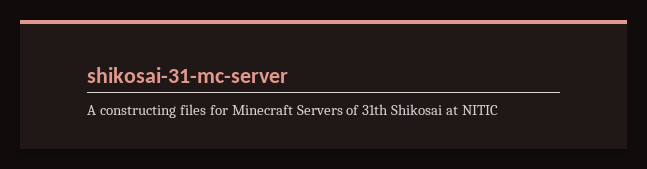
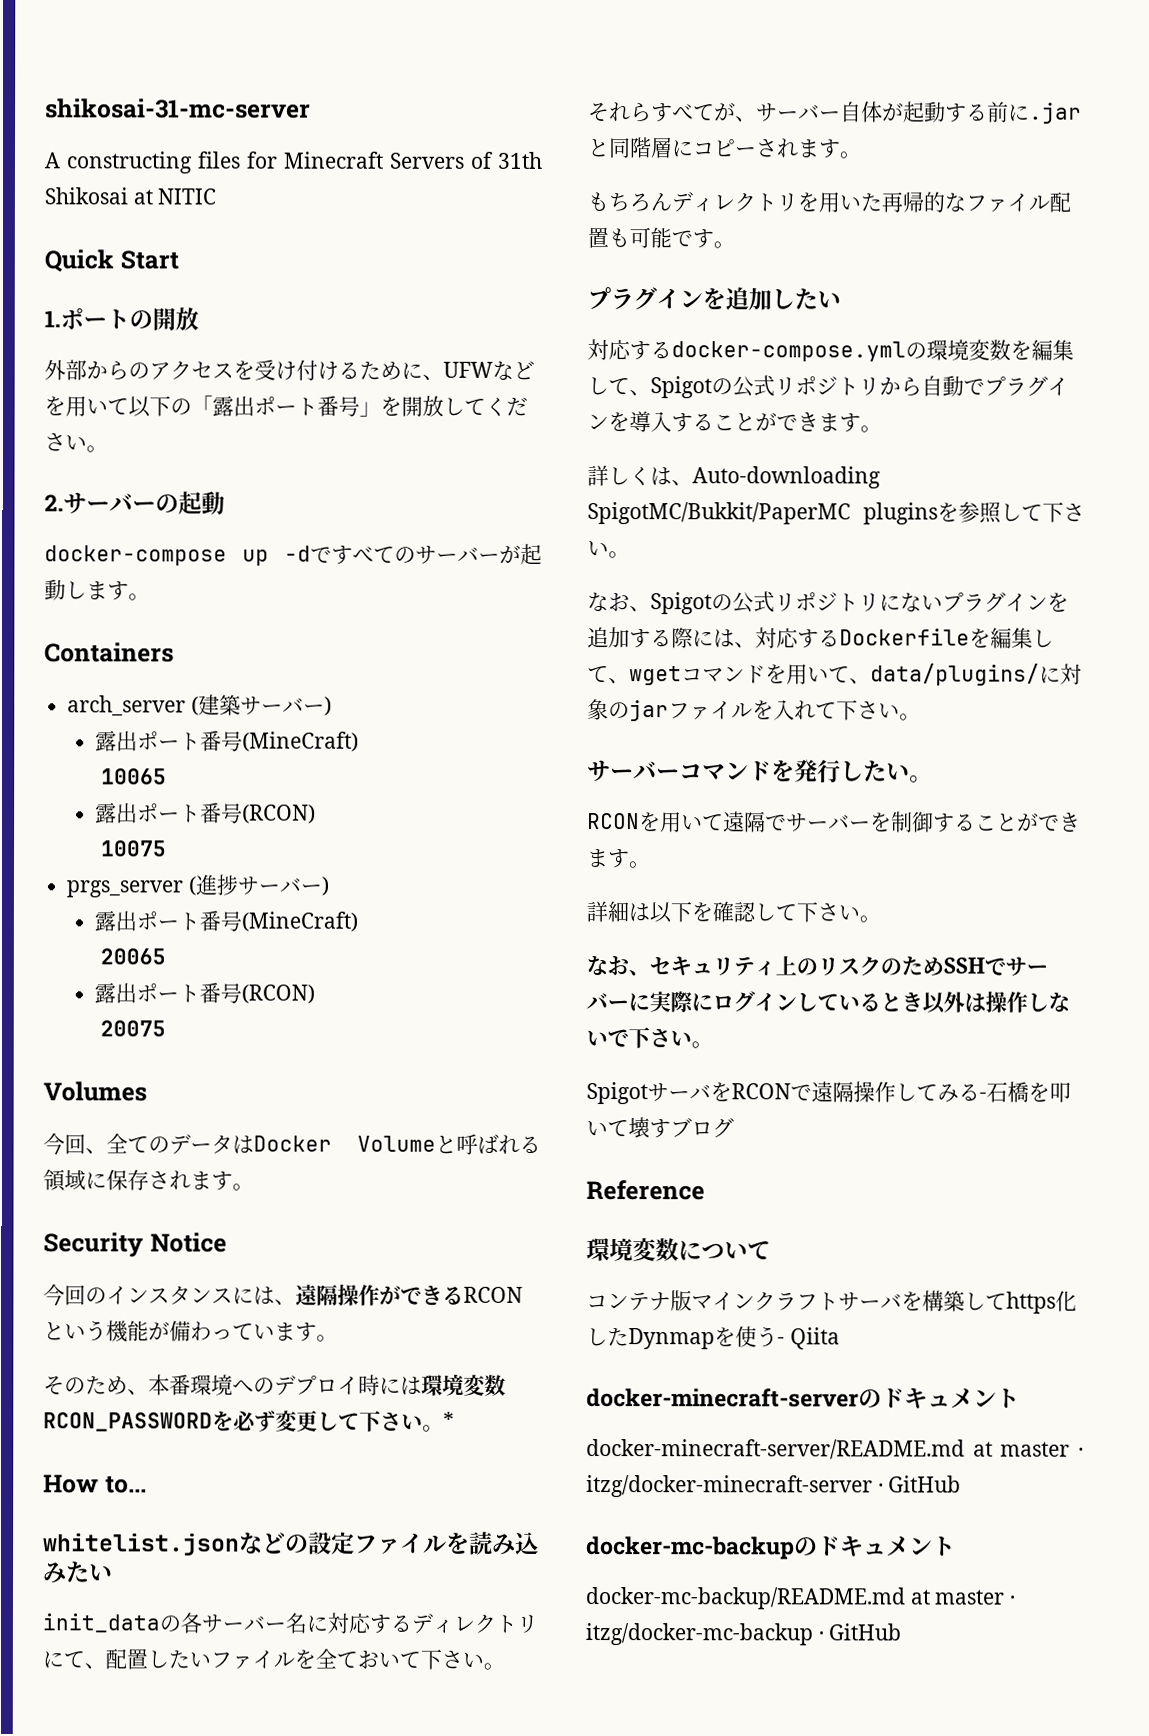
+ Quick Start
+ 1.ポートの開放
+ 外部からのアクセスを受け付けるために、UFWなどを用いて以下の「露出ポート番号」を開放してください。
+ 2.サーバーの起動
+ docker-compose up -dですべてのサーバーが起動します。
+ Containers
+ arch_server (建築サーバー)
+ 露出ポート番号(MineCraft)
+ 10065
+ 露出ポート番号(RCON)
+ 10075
+ prgs_server (進捗サーバー)
+ 露出ポート番号(MineCraft)
+ 20065
+ 露出ポート番号(RCON)
+ 20075
+ Volumes
+ 今回、全てのデータはDocker Volumeと呼ばれる領域に保存されます。
+ Security Notice
+ 今回のインスタンスには、遠隔操作ができるRCONという機能が備わっています。
+ そのため、本番環境へのデプロイ時には環境変数RCON_PASSWORDを必ず変更して下さい。*
+ How to...
+ whitelist.jsonなどの設定ファイルを読み込みたい
+ init_dataの各サーバー名に対応するディレクトリにて、配置したいファイルを全ておいて下さい。
+ それらすべてが、サーバー自体が起動する前に.jarと同階層にコピーされます。
+ もちろんディレクトリを用いた再帰的なファイル配置も可能です。
+ プラグインを追加したい
+ 対応するdocker-compose.ymlの環境変数を編集して、Spigotの公式リポジトリから自動でプラグインを導入することができます。
+ 詳しくは、Auto-downloading SpigotMC/Bukkit/PaperMC pluginsを参照して下さい。
+ なお、Spigotの公式リポジトリにないプラグインを追加する際には、対応するDockerfileを編集して、wgetコマンドを用いて、data/plugins/に対象のjarファイルを入れて下さい。
+ サーバーコマンドを発行したい。
+ RCONを用いて遠隔でサーバーを制御することができます。
+ 詳細は以下を確認して下さい。
+ なお、セキュリティ上のリスクのためSSHでサーバーに実際にログインしているとき以外は操作しないで下さい。
+ SpigotサーバをRCONで遠隔操作してみる-石橋を叩いて壊すブログ
+ Reference
+ 環境変数について
+ コンテナ版マインクラフトサーバを構築してhttps化したDynmapを使う- Qiita
+ docker-minecraft-serverのドキュメント
+ docker-minecraft-server/README.md at master · itzg/docker-minecraft-server · GitHub
+ docker-mc-backupのドキュメント
+ docker-mc-backup/README.md at master · itzg/docker-mc-backup · GitHub

